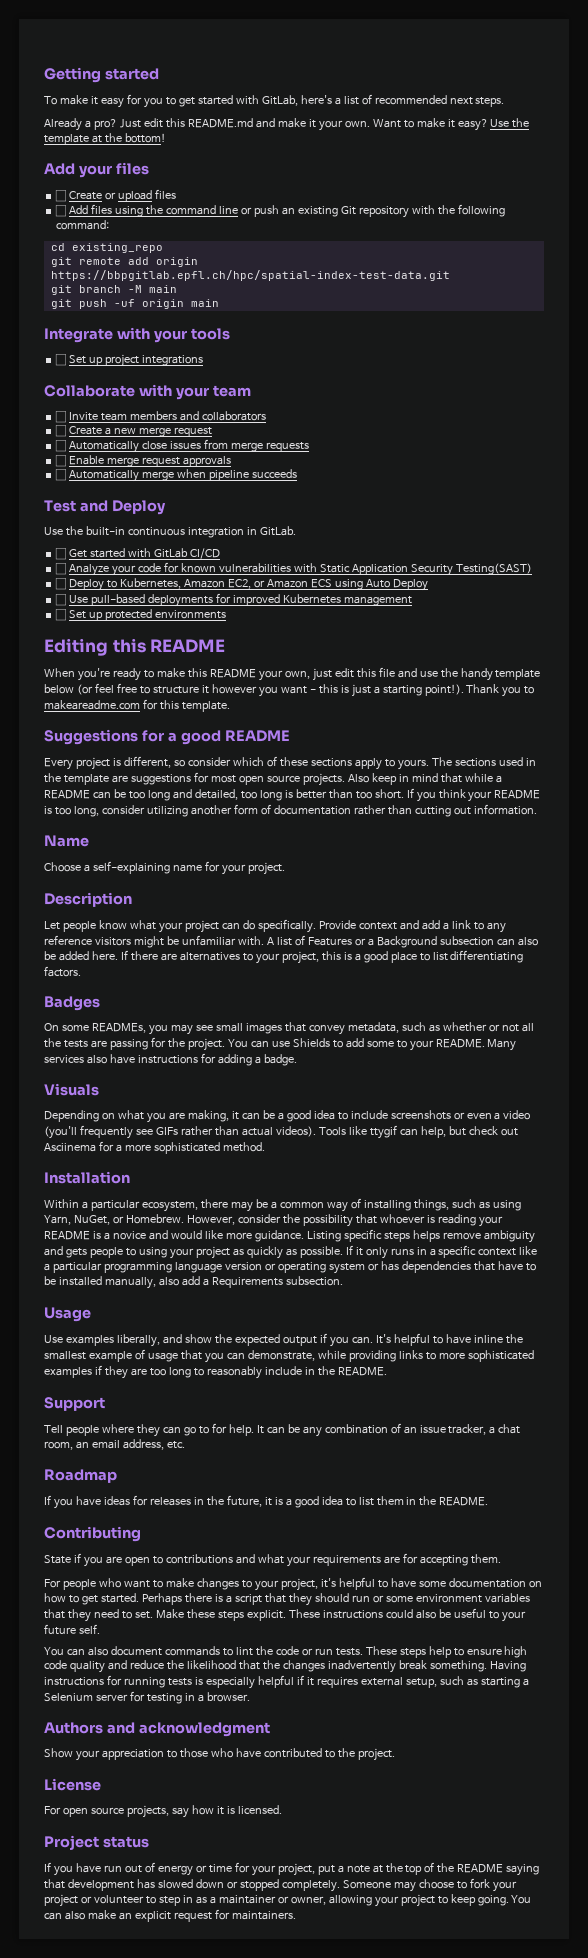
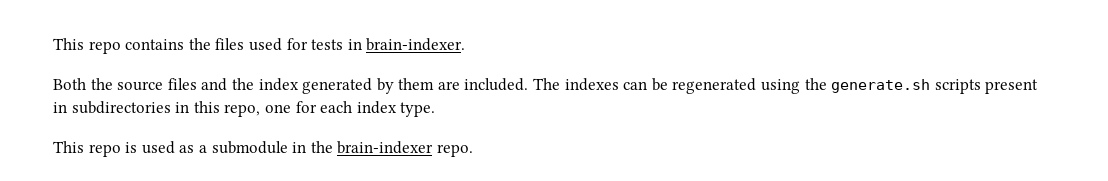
- Getting started
- To make it easy for you to get started with GitLab, here's a list of recommended next steps.
- Already a pro? Just edit this README.md and make it your own. Want to make it easy? Use the template at the bottom!
- Add your files
- ☐ Create or upload files
- ☐ Add files using the command line or push an existing Git repository with the following command:
- cd existing_repo
- git remote add origin https://bbpgitlab.epfl.ch/hpc/spatial-index-test-data.git
- git branch -M main
- git push -uf origin main
- Integrate with your tools
- ☐ Set up project integrations
- Collaborate with your team
- ☐ Invite team members and collaborators
- ☐ Create a new merge request
- ☐ Automatically close issues from merge requests
- ☐ Enable merge request approvals
- ☐ Automatically merge when pipeline succeeds
- Test and Deploy
- Use the built-in continuous integration in GitLab.
- ☐ Get started with GitLab CI/CD
- ☐ Analyze your code for known vulnerabilities with Static Application Security Testing(SAST)
- ☐ Deploy to Kubernetes, Amazon EC2, or Amazon ECS using Auto Deploy
- ☐ Use pull-based deployments for improved Kubernetes management
- ☐ Set up protected environments
- Editing this README
- When you're ready to make this README your own, just edit this file and use the handy template below (or feel free to structure it however you want - this is just a starting point!). Thank you to makeareadme.com for this template.
- Suggestions for a good README
- Every project is different, so consider which of these sections apply to yours. The sections used in the template are suggestions for most open source projects. Also keep in mind that while a README can be too long and detailed, too long is better than too short. If you think your README is too long, consider utilizing another form of documentation rather than cutting out information.
- Name
- Choose a self-explaining name for your project.
- Description
- Let people know what your project can do specifically. Provide context and add a link to any reference visitors might be unfamiliar with. A list of Features or a Background subsection can also be added here. If there are alternatives to your project, this is a good place to list differentiating factors.
- Badges
- On some READMEs, you may see small images that convey metadata, such as whether or not all the tests are passing for the project. You can use Shields to add some to your README. Many services also have instructions for adding a badge.
- Visuals
- Depending on what you are making, it can be a good idea to include screenshots or even a video (you'll frequently see GIFs rather than actual videos). Tools like ttygif can help, but check out Asciinema for a more sophisticated method.
- Installation
- Within a particular ecosystem, there may be a common way of installing things, such as using Yarn, NuGet, or Homebrew. However, consider the possibility that whoever is reading your README is a novice and would like more guidance. Listing specific steps helps remove ambiguity and gets people to using your project as quickly as possible. If it only runs in a specific context like a particular programming language version or operating system or has dependencies that have to be installed manually, also add a Requirements subsection.
- Usage
- Use examples liberally, and show the expected output if you can. It's helpful to have inline the smallest example of usage that you can demonstrate, while providing links to more sophisticated examples if they are too long to reasonably include in the README.
- Support
- Tell people where they can go to for help. It can be any combination of an issue tracker, a chat room, an email address, etc.
- Roadmap
- If you have ideas for releases in the future, it is a good idea to list them in the README.
- Contributing
- State if you are open to contributions and what your requirements are for accepting them.
- For people who want to make changes to your project, it's helpful to have some documentation on how to get started. Perhaps there is a script that they should run or some environment variables that they need to set. Make these steps explicit. These instructions could also be useful to your future self.
- You can also document commands to lint the code or run tests. These steps help to ensure high code quality and reduce the likelihood that the changes inadvertently break something. Having instructions for running tests is especially helpful if it requires external setup, such as starting a Selenium server for testing in a browser.
- Authors and acknowledgment
- Show your appreciation to those who have contributed to the project.
- License
- For open source projects, say how it is licensed.
- Project status
- If you have run out of energy or time for your project, put a note at the top of the README saying that development has slowed down or stopped completely. Someone may choose to fork your project or volunteer to step in as a maintainer or owner, allowing your project to keep going. You can also make an explicit request for maintainers.
+ This repo contains the files used for tests in brain-indexer.
+ Both the source files and the index generated by them are included. The indexes can be regenerated using the generate.sh scripts present in subdirectories in this repo, one for each index type.
+ This repo is used as a submodule in the brain-indexer repo.

